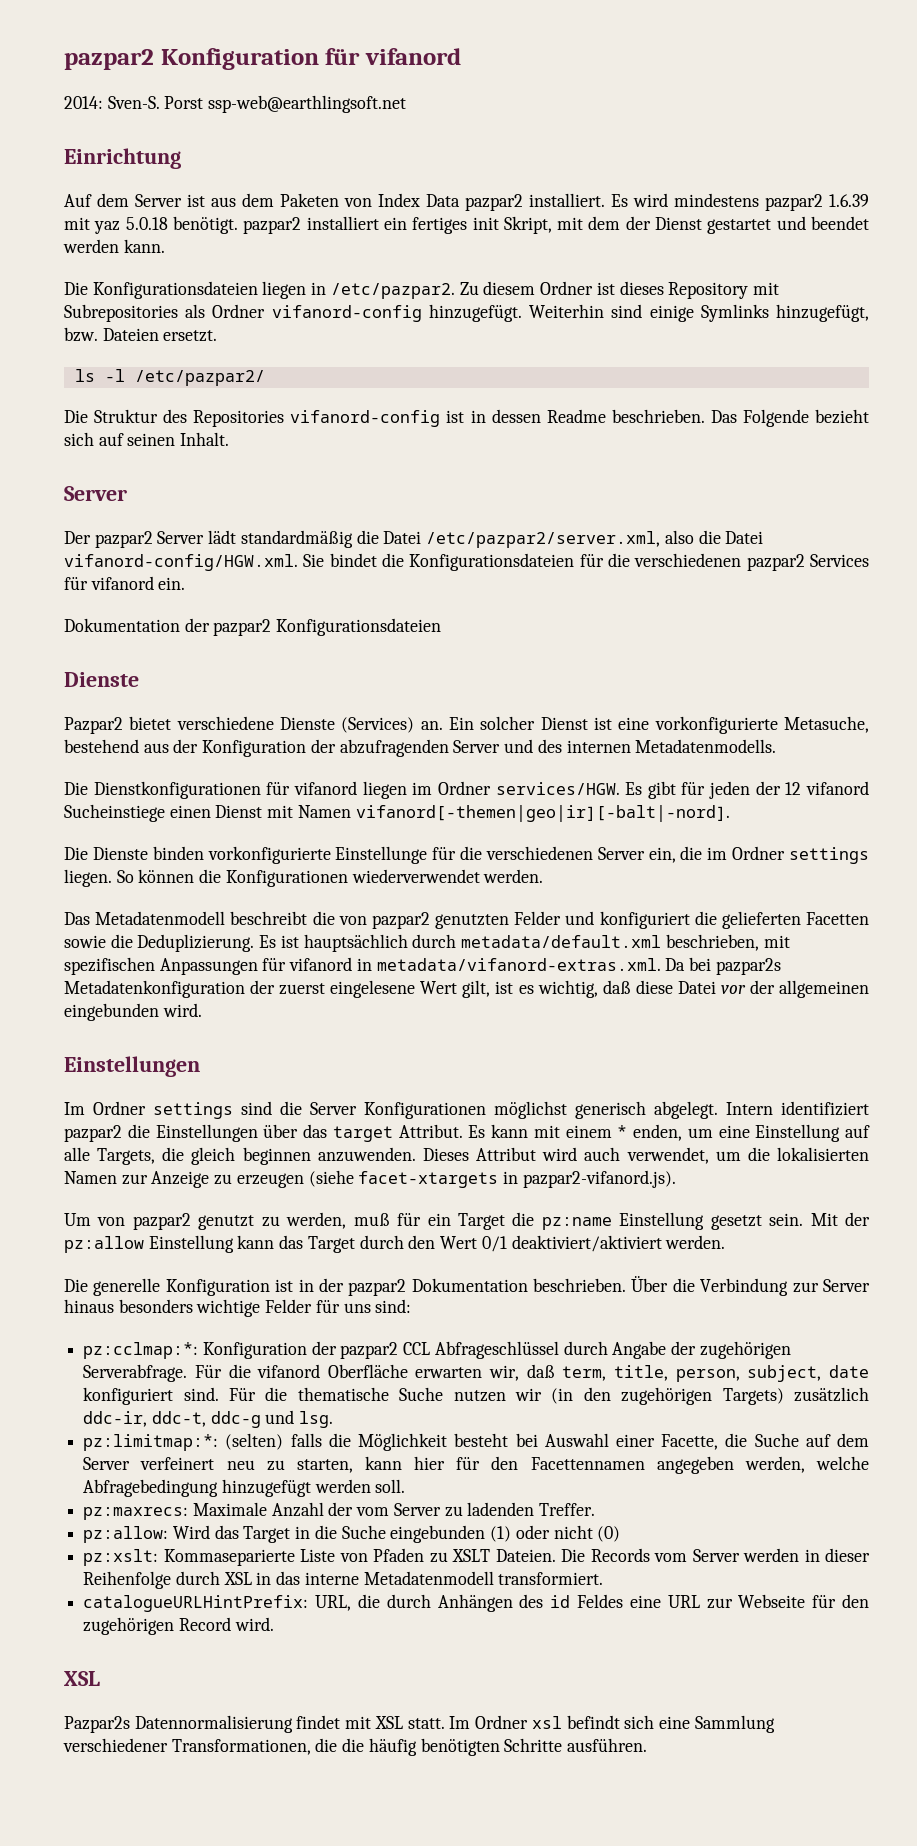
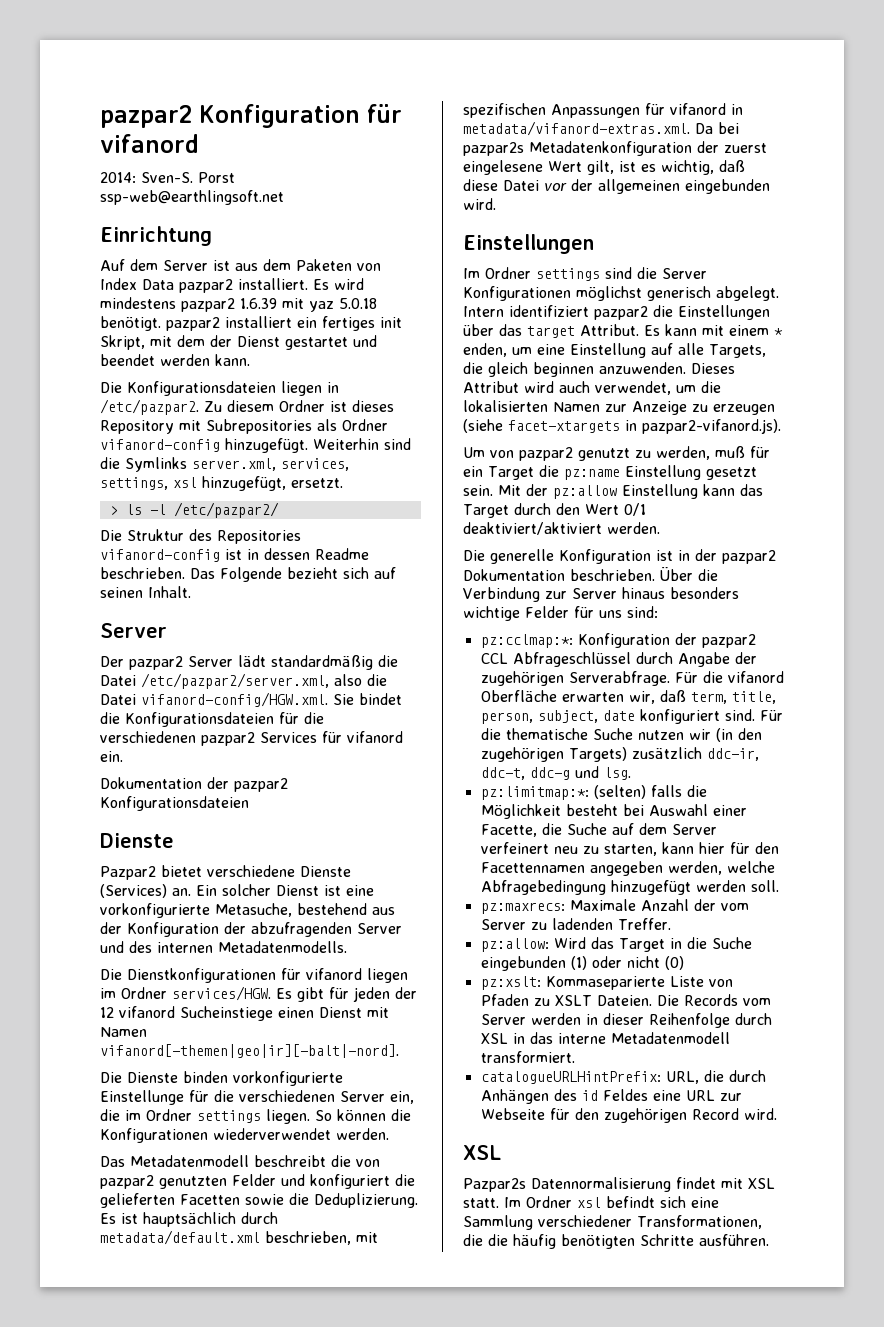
- Weiterhin sind einige Symlinks hinzugefügt, bzw. Dateien ersetzt.
+ Weiterhin sind die Symlinks server.xml, services, settings, xsl hinzugefügt, ersetzt.
- ls -l /etc/pazpar2/
+ > ls -l /etc/pazpar2/

